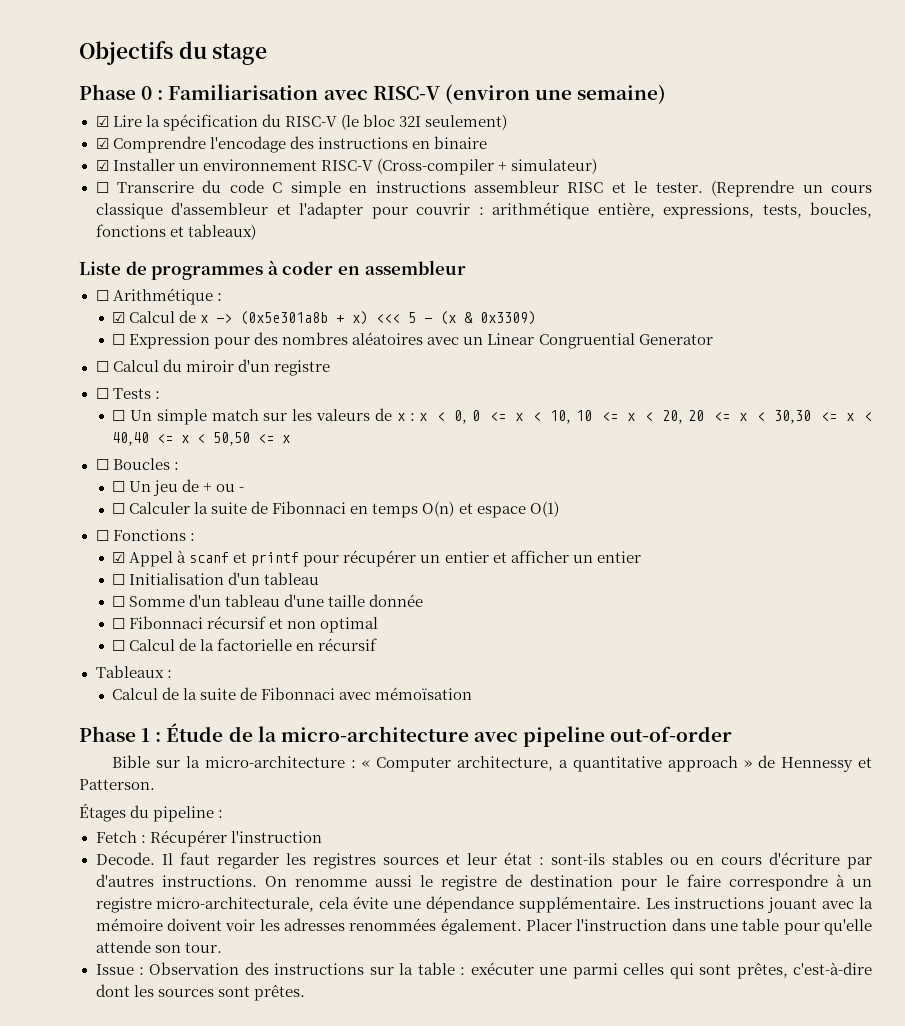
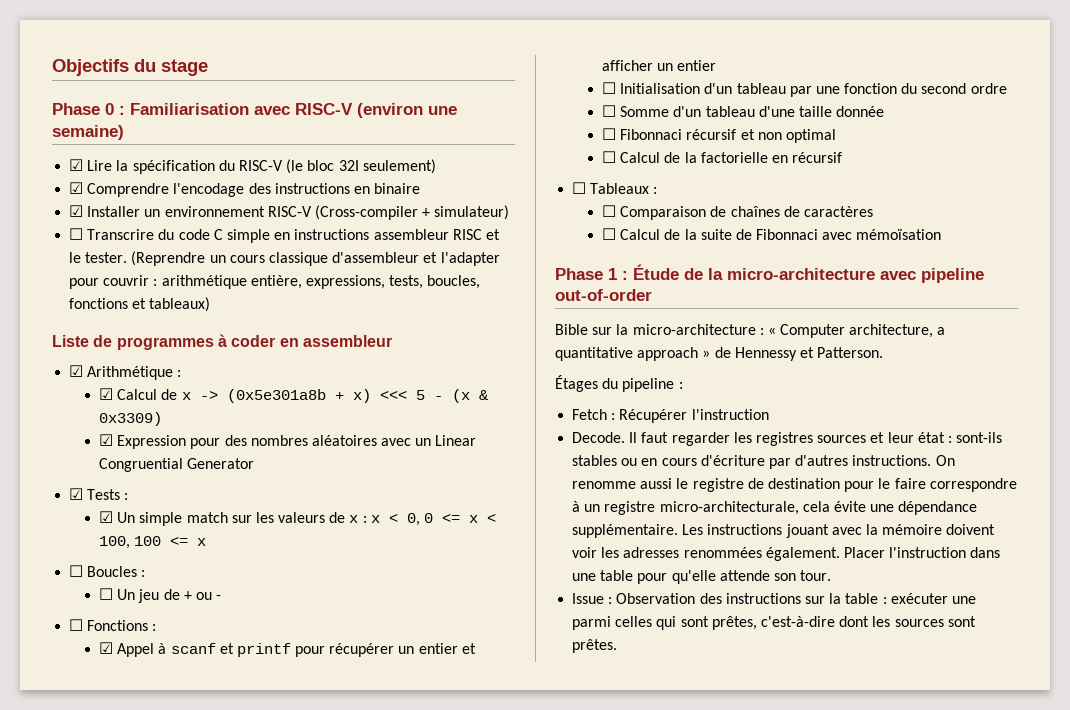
- ☐ Arithmétique :
+ ☑ Arithmétique :
- ☐ Expression pour des nombres aléatoires avec un Linear Congruential Generator
+ ☑ Expression pour des nombres aléatoires avec un Linear Congruential Generator
- ☐ Calcul du miroir d'un registre
- ☐ Tests :
+ ☑ Tests :
- ☐ Un simple match sur les valeurs de x : x < 0, 0 <= x < 10, 10 <= x < 20, 20 <= x < 30,30 <= x < 40,40 <= x < 50,50 <= x
+ ☑ Un simple match sur les valeurs de x : x < 0, 0 <= x < 100, 100 <= x
- ☐ Calculer la suite de Fibonnaci en temps O(n) et espace O(1)
- ☐ Initialisation d'un tableau
+ ☐ Initialisation d'un tableau par une fonction du second ordre
- Tableaux :
+ ☐ Tableaux :
- Calcul de la suite de Fibonnaci avec mémoïsation
+ ☐ Comparaison de chaînes de caractères
+ ☐ Calcul de la suite de Fibonnaci avec mémoïsation

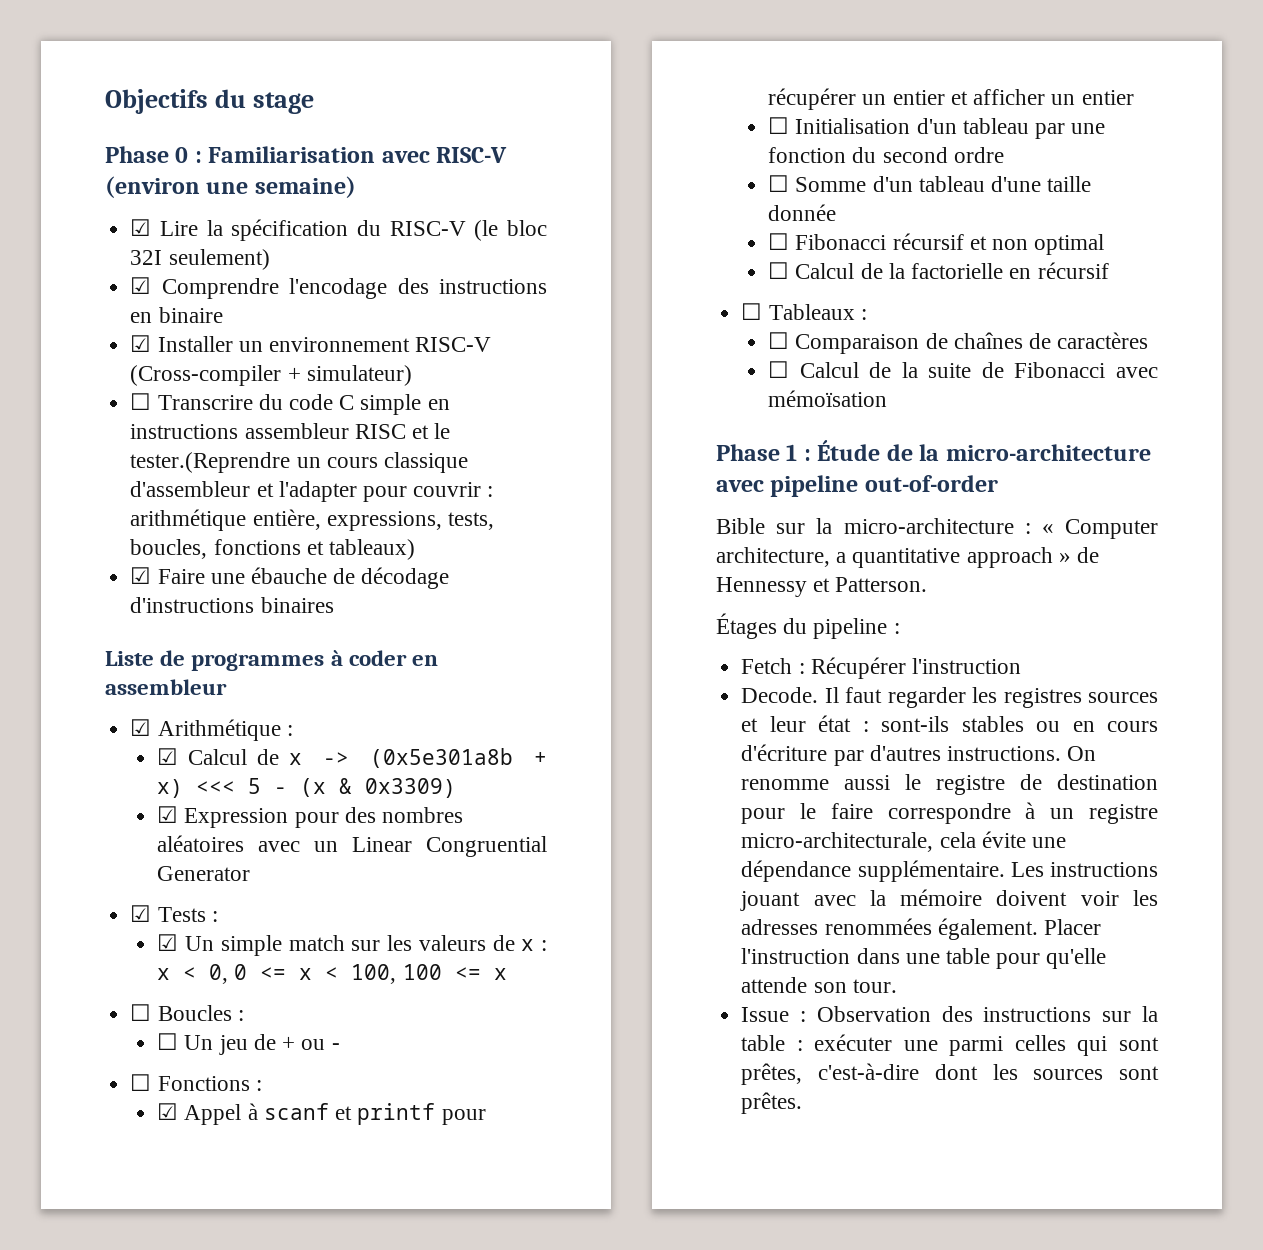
- ☐ Transcrire du code C simple en instructions assembleur RISC et le tester. (Reprendre un cours classique d'assembleur et l'adapter pour couvrir : arithmétique entière, expressions, tests, boucles, fonctions et tableaux)
+ ☐ Transcrire du code C simple en instructions assembleur RISC et le tester.(Reprendre un cours classique d'assembleur et l'adapter pour couvrir : arithmétique entière, expressions, tests, boucles, fonctions et tableaux)
+ ☑ Faire une ébauche de décodage d'instructions binaires
- ☐ Fibonnaci récursif et non optimal
+ ☐ Fibonacci récursif et non optimal
- ☐ Calcul de la suite de Fibonnaci avec mémoïsation
+ ☐ Calcul de la suite de Fibonacci avec mémoïsation

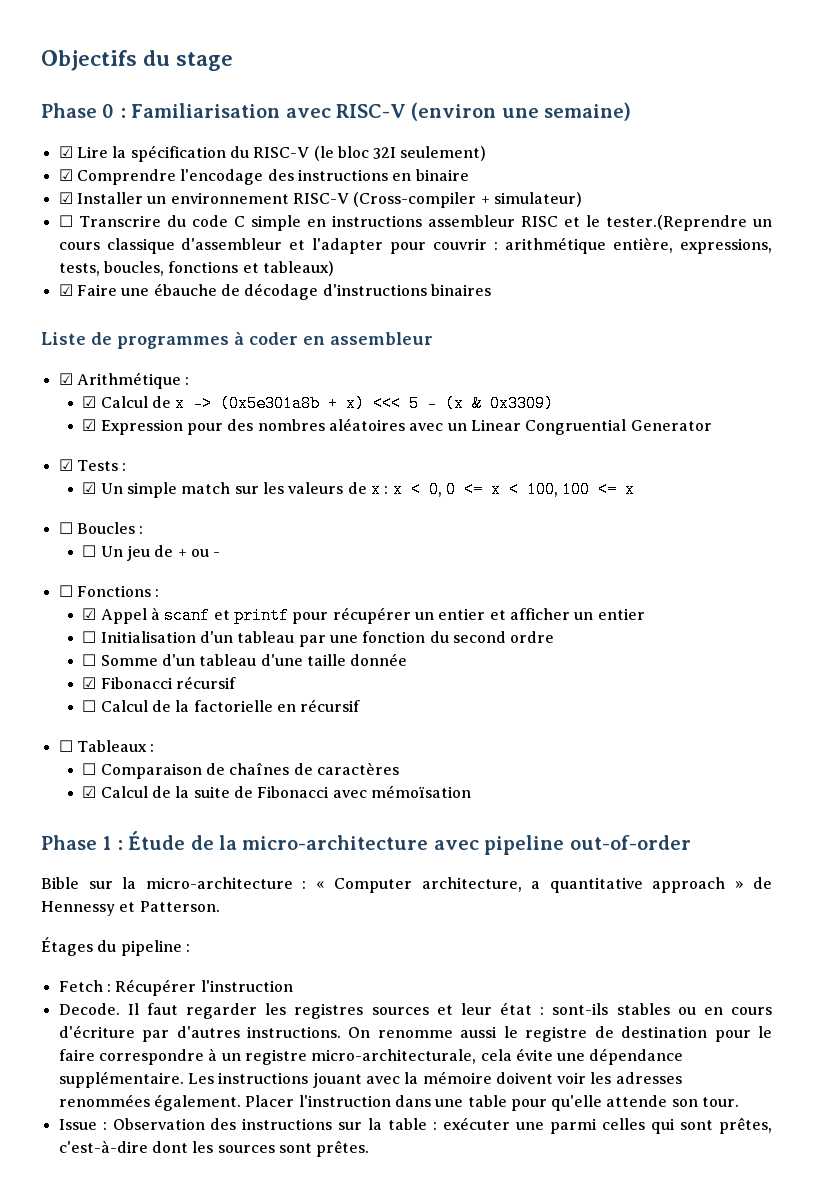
- ☐ Fibonacci récursif et non optimal
+ ☑ Fibonacci récursif
- ☐ Calcul de la suite de Fibonacci avec mémoïsation
+ ☑ Calcul de la suite de Fibonacci avec mémoïsation

